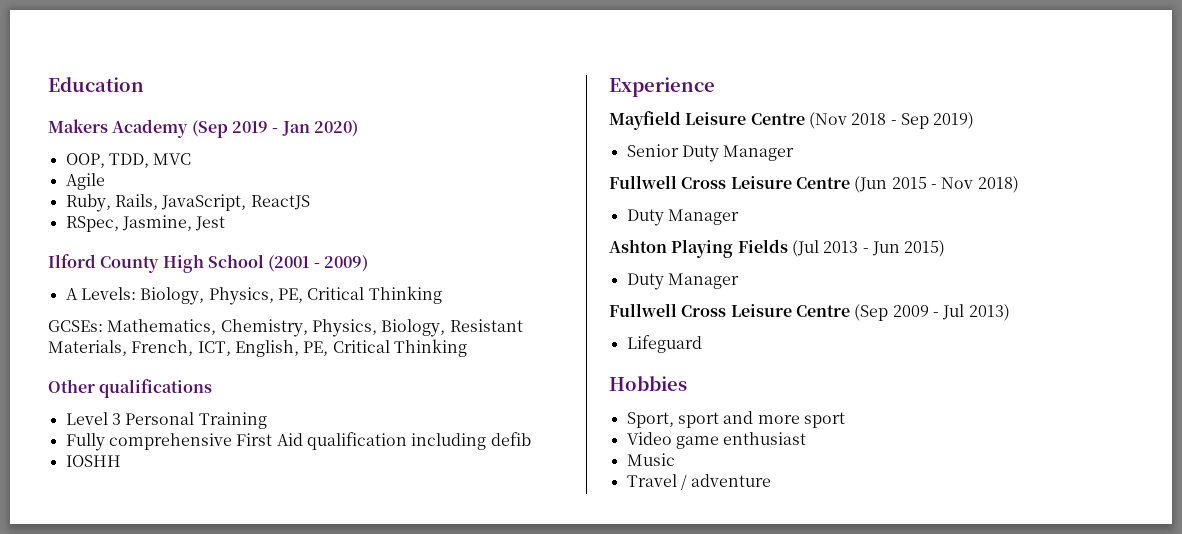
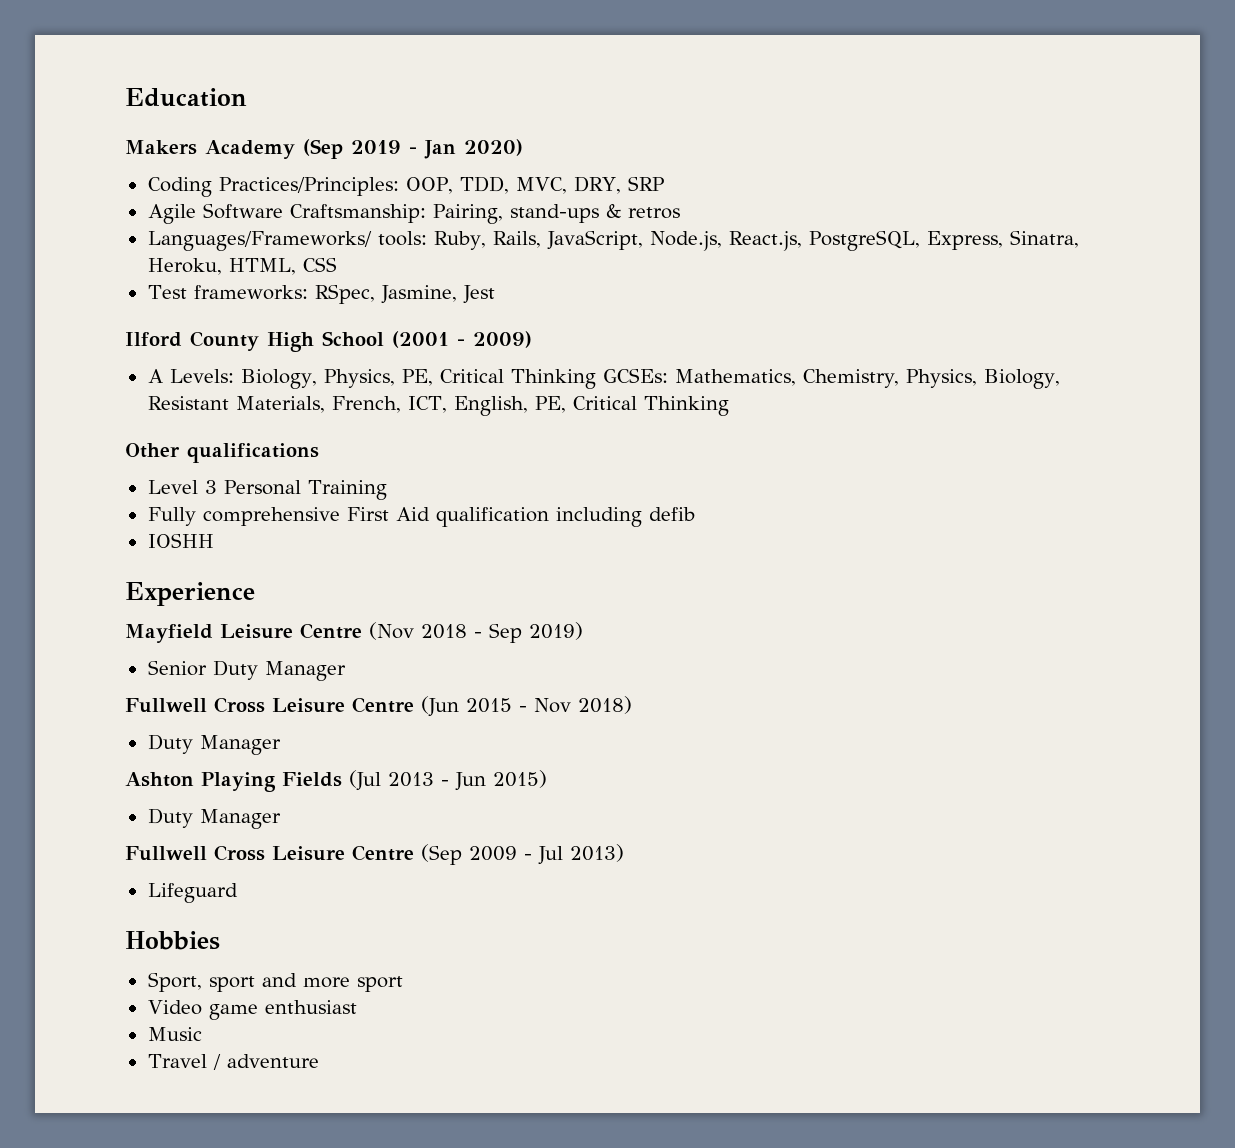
- OOP, TDD, MVC
- Agile
- Ruby, Rails, JavaScript, ReactJS
- RSpec, Jasmine, Jest
+ Coding Practices/Principles: OOP, TDD, MVC, DRY, SRP
+ Agile Software Craftsmanship: Pairing, stand-ups & retros
+ Languages/Frameworks/ tools: Ruby, Rails, JavaScript, Node.js, React.js, PostgreSQL, Express, Sinatra, Heroku, HTML, CSS
+ Test frameworks: RSpec, Jasmine, Jest
- A Levels: Biology, Physics, PE, Critical Thinking
- GCSEs: Mathematics, Chemistry, Physics, Biology, Resistant Materials, French, ICT, English, PE, Critical Thinking
+ A Levels: Biology, Physics, PE, Critical Thinking GCSEs: Mathematics, Chemistry, Physics, Biology, Resistant Materials, French, ICT, English, PE, Critical Thinking

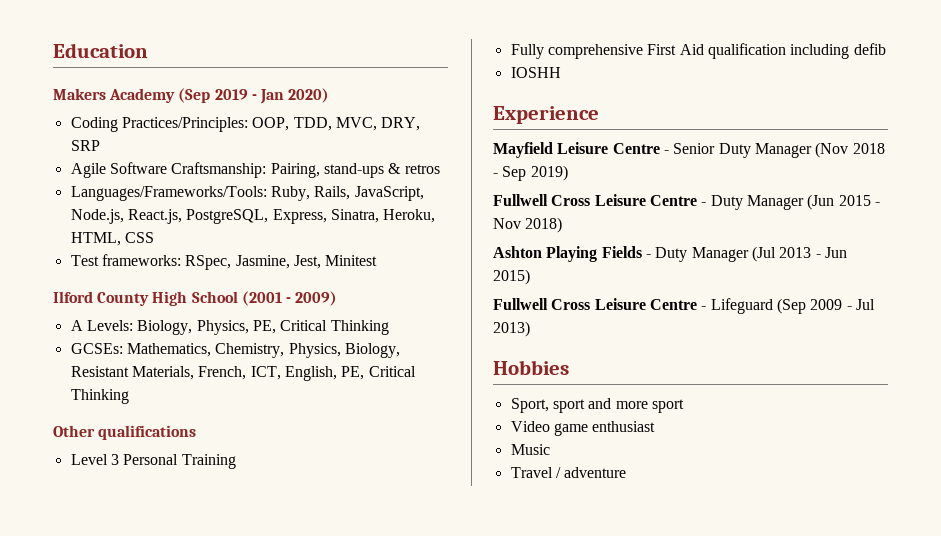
- Languages/Frameworks/ tools: Ruby, Rails, JavaScript, Node.js, React.js, PostgreSQL, Express, Sinatra, Heroku, HTML, CSS
+ Languages/Frameworks/Tools: Ruby, Rails, JavaScript, Node.js, React.js, PostgreSQL, Express, Sinatra, Heroku, HTML, CSS
- Test frameworks: RSpec, Jasmine, Jest
+ Test frameworks: RSpec, Jasmine, Jest, Minitest
- A Levels: Biology, Physics, PE, Critical Thinking GCSEs: Mathematics, Chemistry, Physics, Biology, Resistant Materials, French, ICT, English, PE, Critical Thinking
+ A Levels: Biology, Physics, PE, Critical Thinking
+ GCSEs: Mathematics, Chemistry, Physics, Biology, Resistant Materials, French, ICT, English, PE, Critical Thinking
- Mayfield Leisure Centre (Nov 2018 - Sep 2019)
+ Mayfield Leisure Centre - Senior Duty Manager (Nov 2018 - Sep 2019)
- Senior Duty Manager
- Fullwell Cross Leisure Centre (Jun 2015 - Nov 2018)
- Duty Manager
+ Fullwell Cross Leisure Centre - Duty Manager (Jun 2015 - Nov 2018)
- Ashton Playing Fields (Jul 2013 - Jun 2015)
- Duty Manager
- Fullwell Cross Leisure Centre (Sep 2009 - Jul 2013)
+ Ashton Playing Fields - Duty Manager (Jul 2013 - Jun 2015)
+ Fullwell Cross Leisure Centre - Lifeguard (Sep 2009 - Jul 2013)
- Lifeguard

